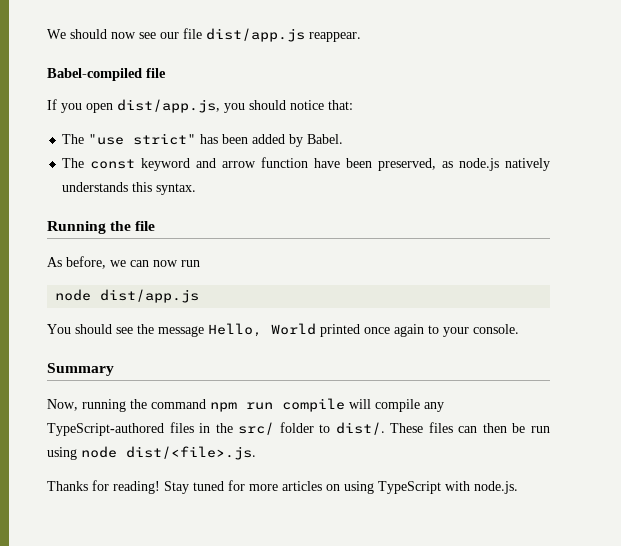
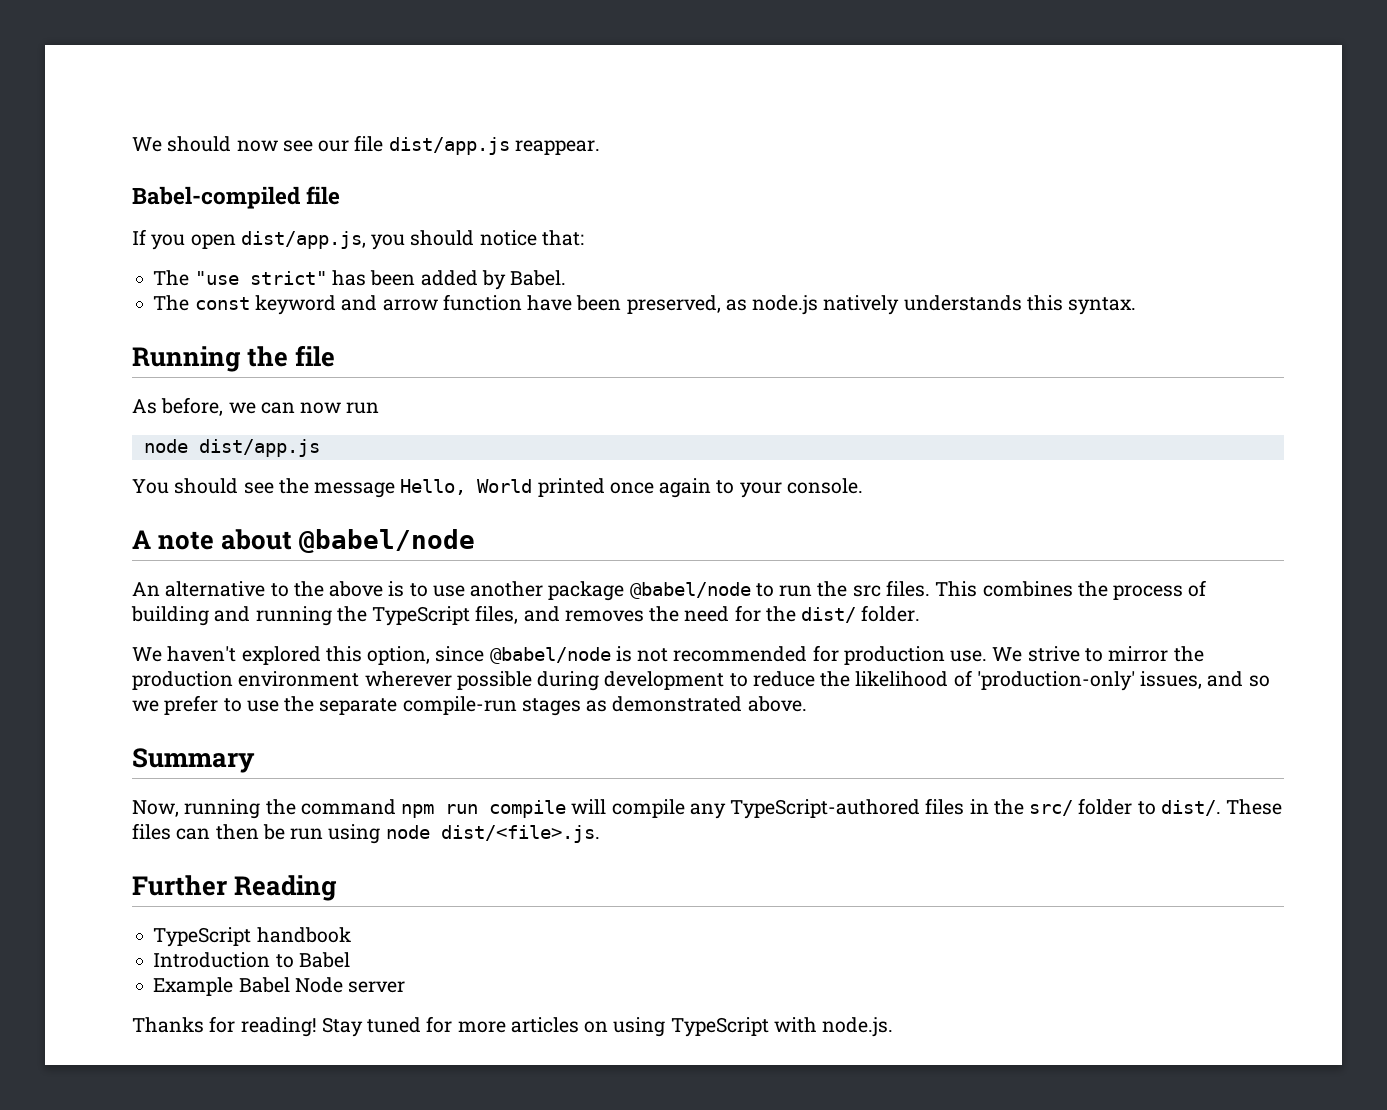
+ A note about @babel/node
+ An alternative to the above is to use another package @babel/node to run the src files. This combines the process of building and running the TypeScript files, and removes the need for the dist/ folder.
+ We haven't explored this option, since @babel/node is not recommended for production use. We strive to mirror the production environment wherever possible during development to reduce the likelihood of 'production-only' issues, and so we prefer to use the separate compile-run stages as demonstrated above.
+ Further Reading
+ TypeScript handbook
+ Introduction to Babel
+ Example Babel Node server

